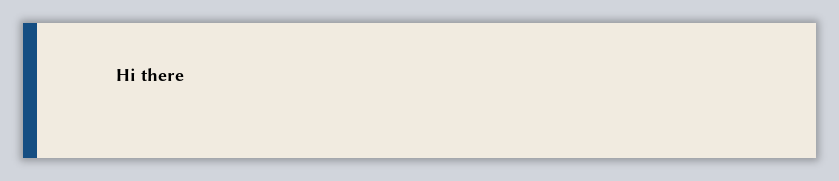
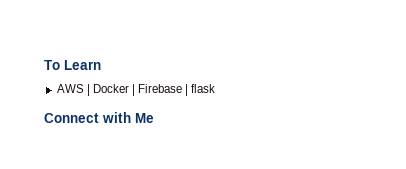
- Hi there
+ To Learn
+ AWS | Docker | Firebase | flask
+ Connect with Me

